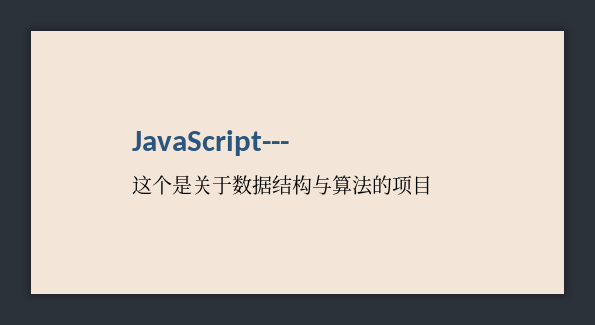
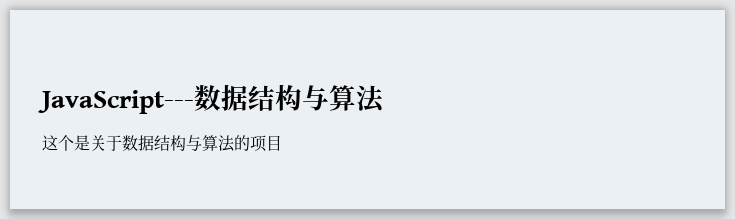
- JavaScript---
+ JavaScript---数据结构与算法

